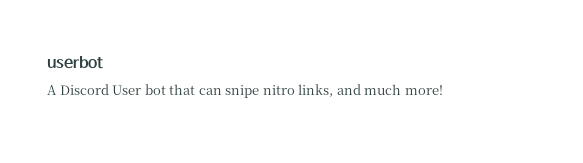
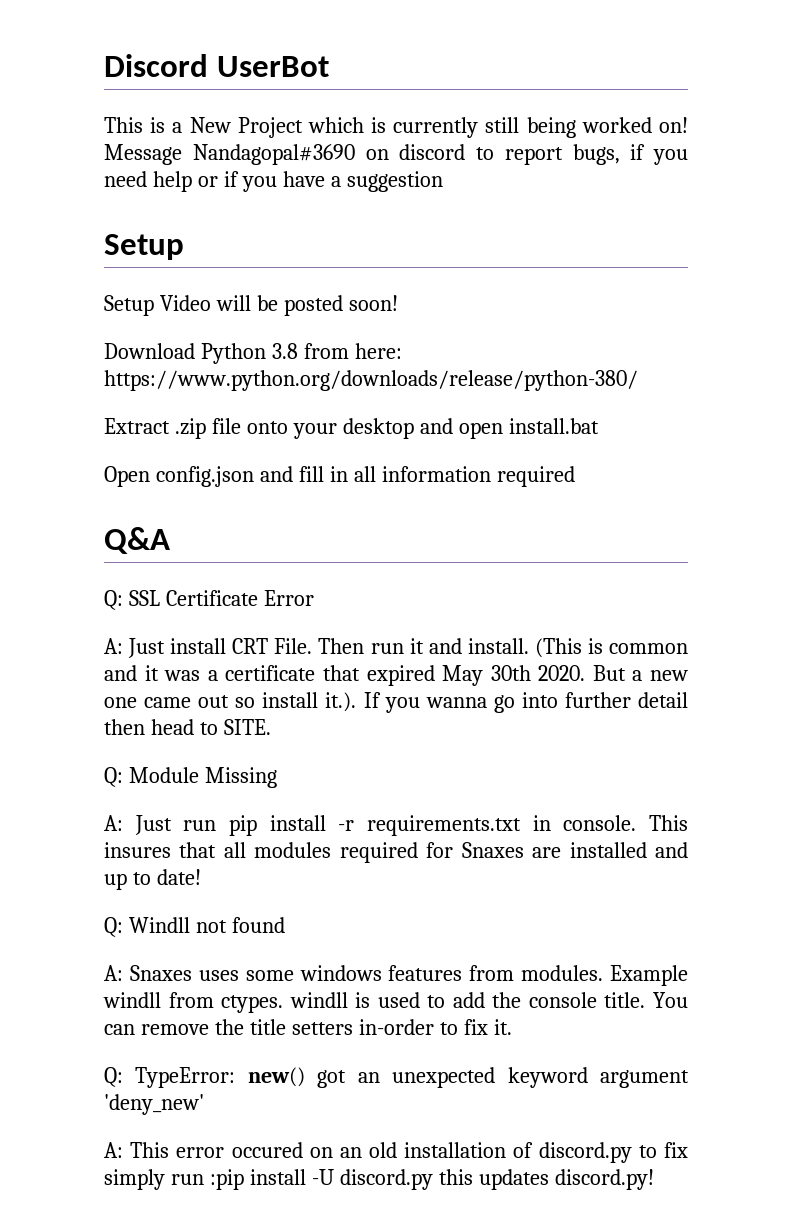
- userbot
- A Discord User bot that can snipe nitro links, and much more!
+ Discord UserBot
+ This is a New Project which is currently still being worked on! Message Nandagopal#3690 on discord to report bugs, if you need help or if you have a suggestion
+ Setup
+ Setup Video will be posted soon!
+ Download Python 3.8 from here: https://www.python.org/downloads/release/python-380/
+ Extract .zip file onto your desktop and open install.bat
+ Open config.json and fill in all information required
+ Q&A
+ Q: SSL Certificate Error
+ A: Just install CRT File. Then run it and install. (This is common and it was a certificate that expired May 30th 2020. But a new one came out so install it.). If you wanna go into further detail then head to SITE.
+ Q: Module Missing
+ A: Just run pip install -r requirements.txt in console. This insures that all modules required for Snaxes are installed and up to date!
+ Q: Windll not found
+ A: Snaxes uses some windows features from modules. Example windll from ctypes. windll is used to add the console title. You can remove the title setters in-order to fix it.
+ Q: TypeError: new() got an unexpected keyword argument 'deny_new'
+ A: This error occured on an old installation of discord.py to fix simply run :pip install -U discord.py this updates discord.py!

